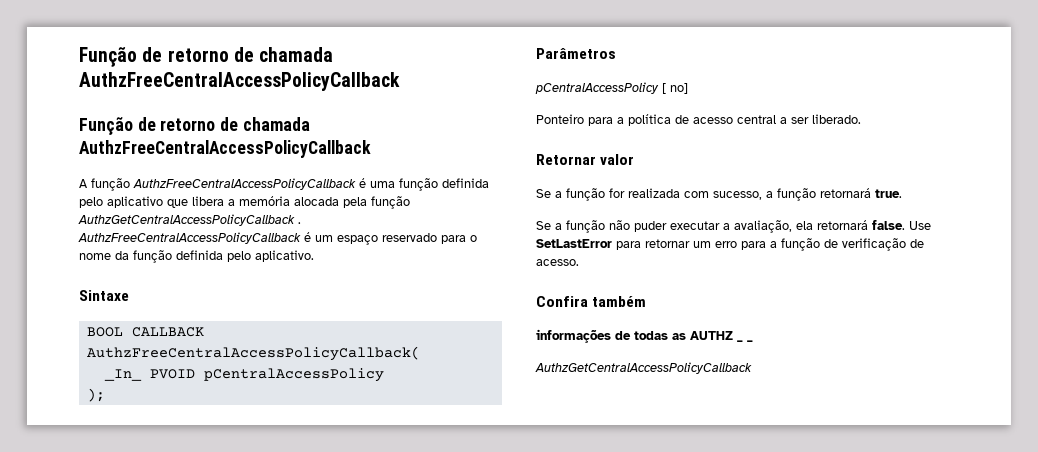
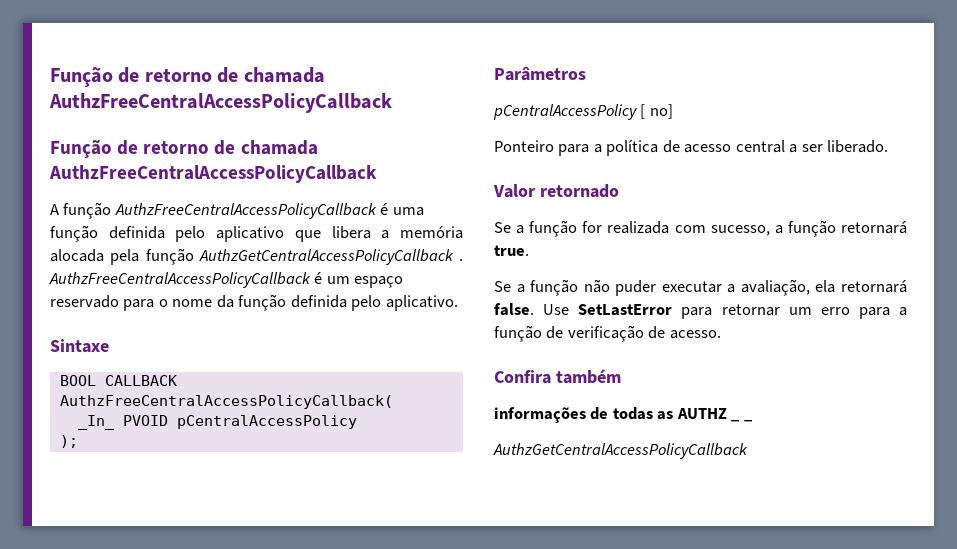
- Retornar valor
+ Valor retornado

